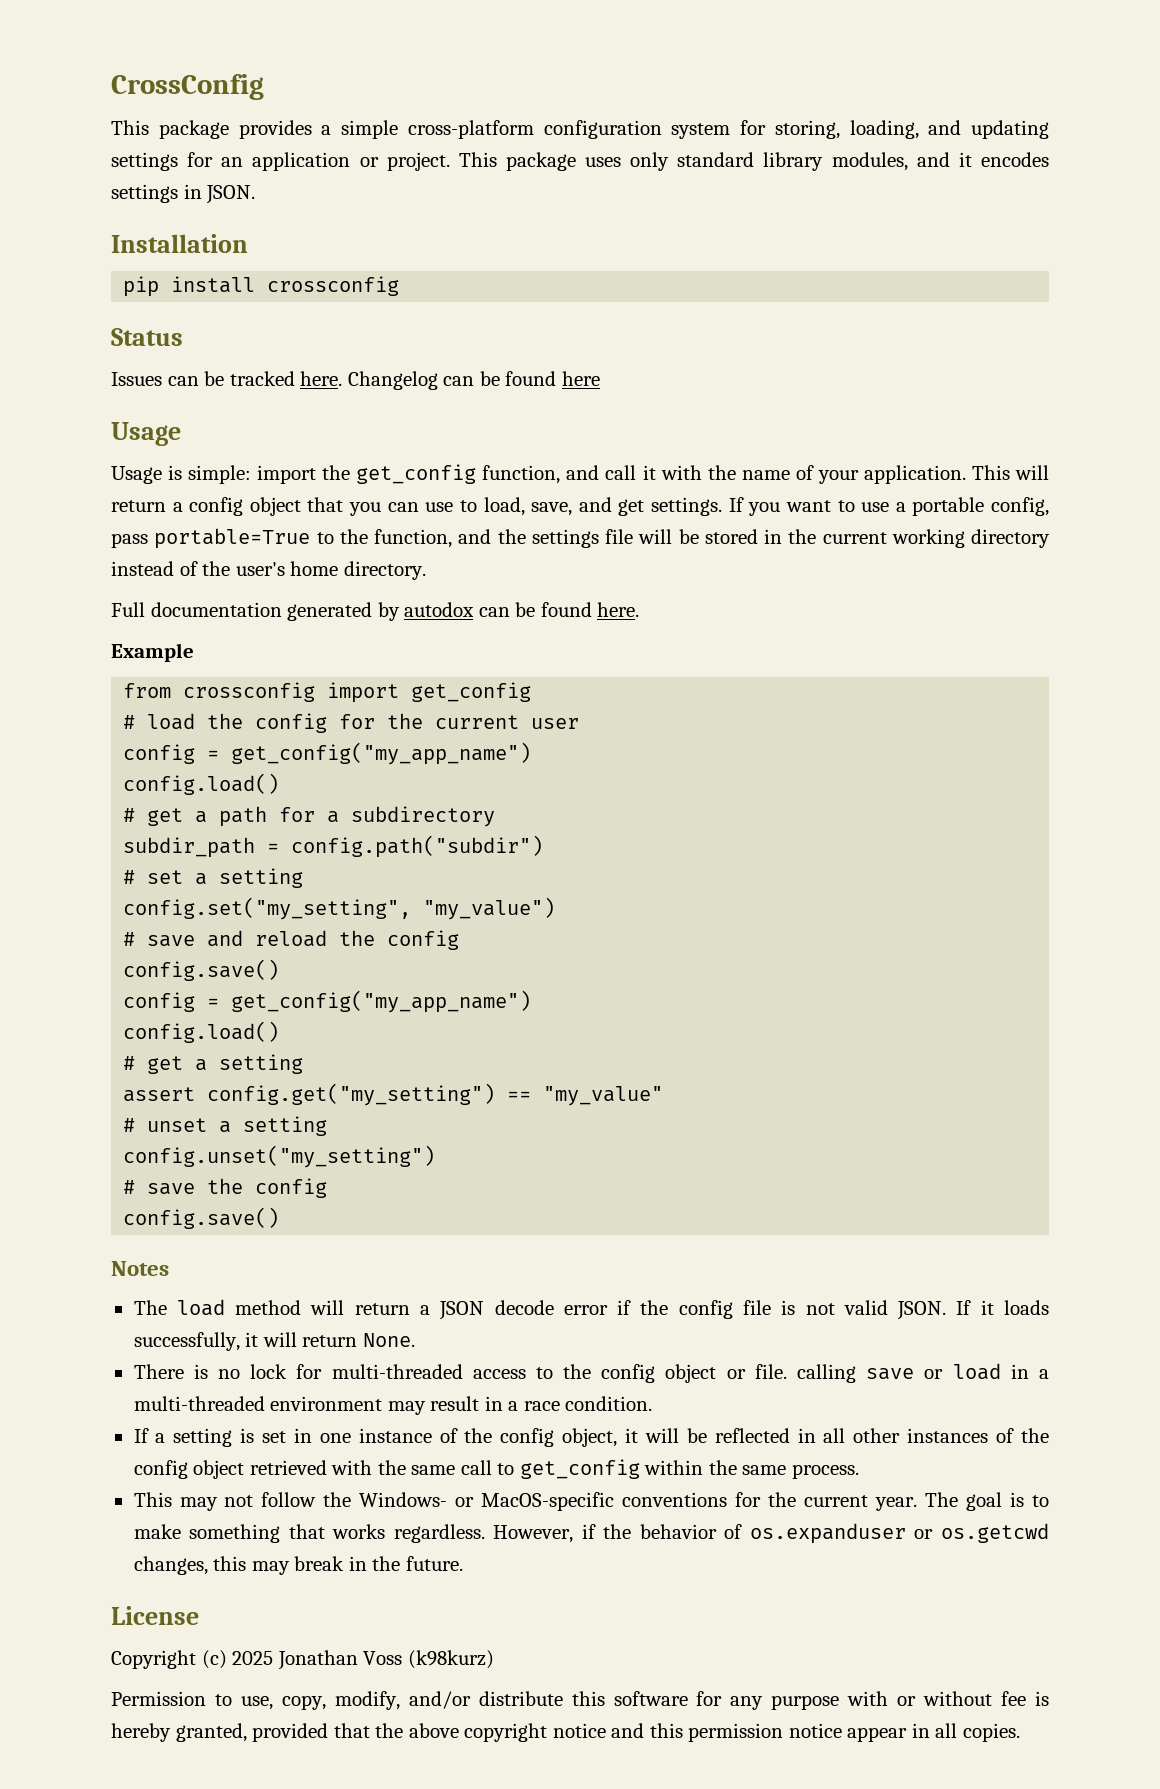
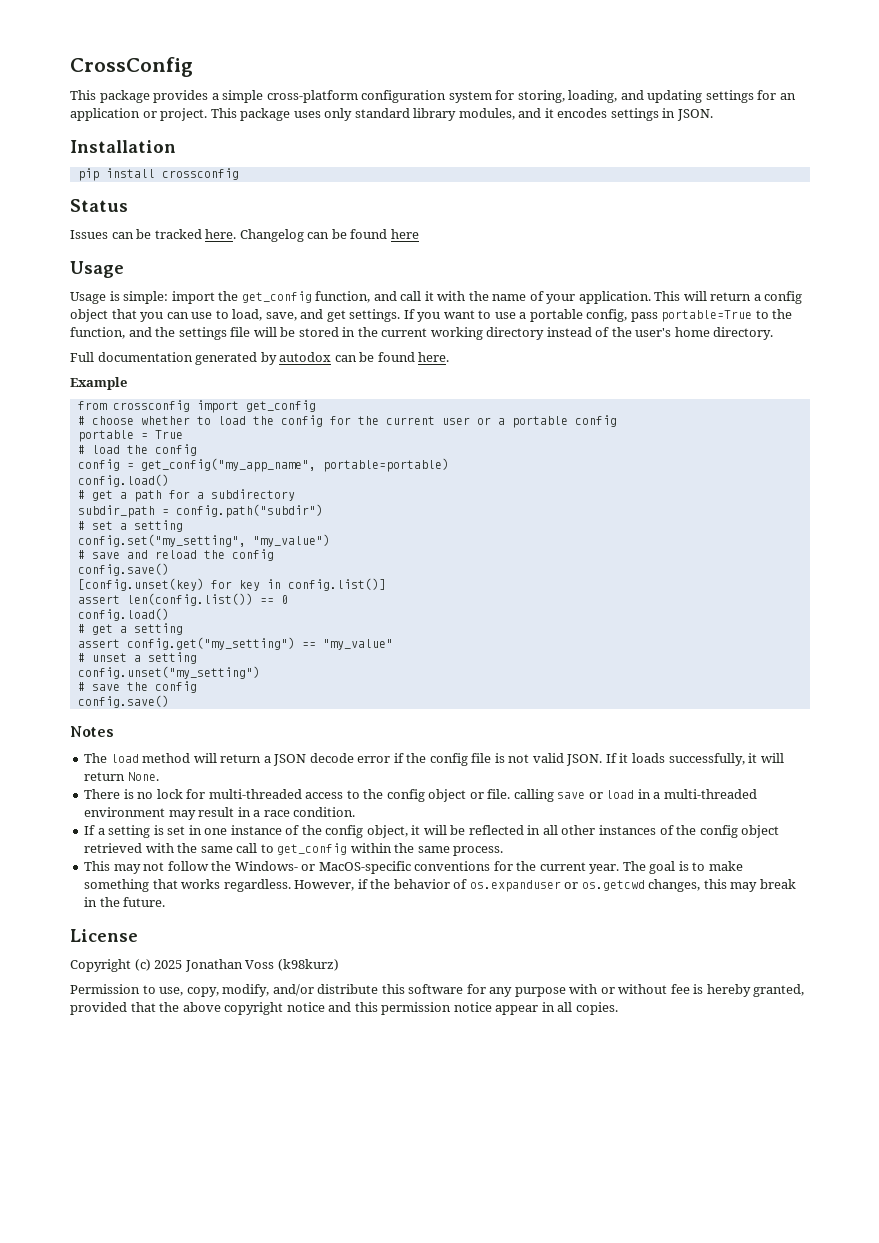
- # load the config for the current user
- config = get_config("my_app_name")
+ # choose whether to load the config for the current user or a portable config
+ portable = True
+ # load the config
+ config = get_config("my_app_name", portable=portable)
  # save and reload the config
  config.save()
- config = get_config("my_app_name")
+ [config.unset(key) for key in config.list()]
+ assert len(config.list()) == 0

